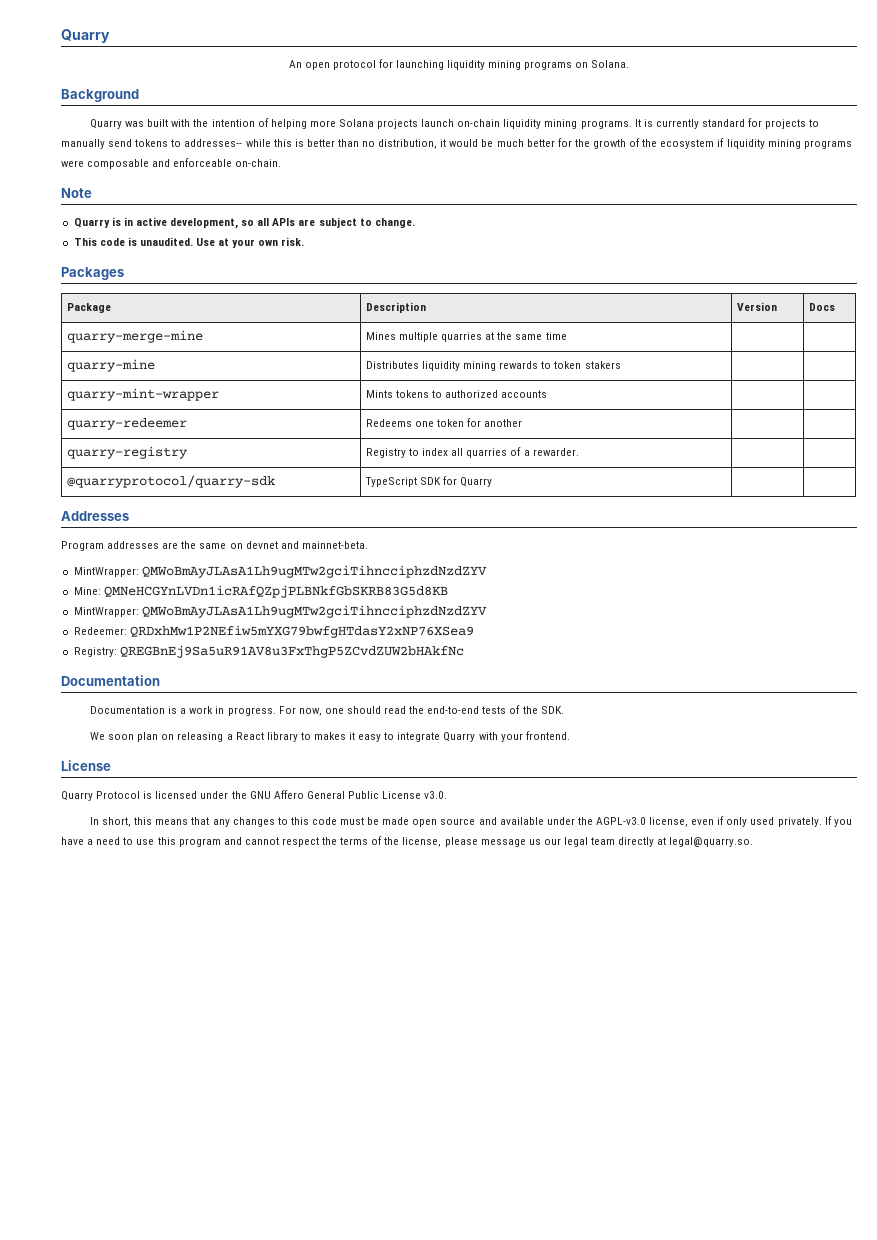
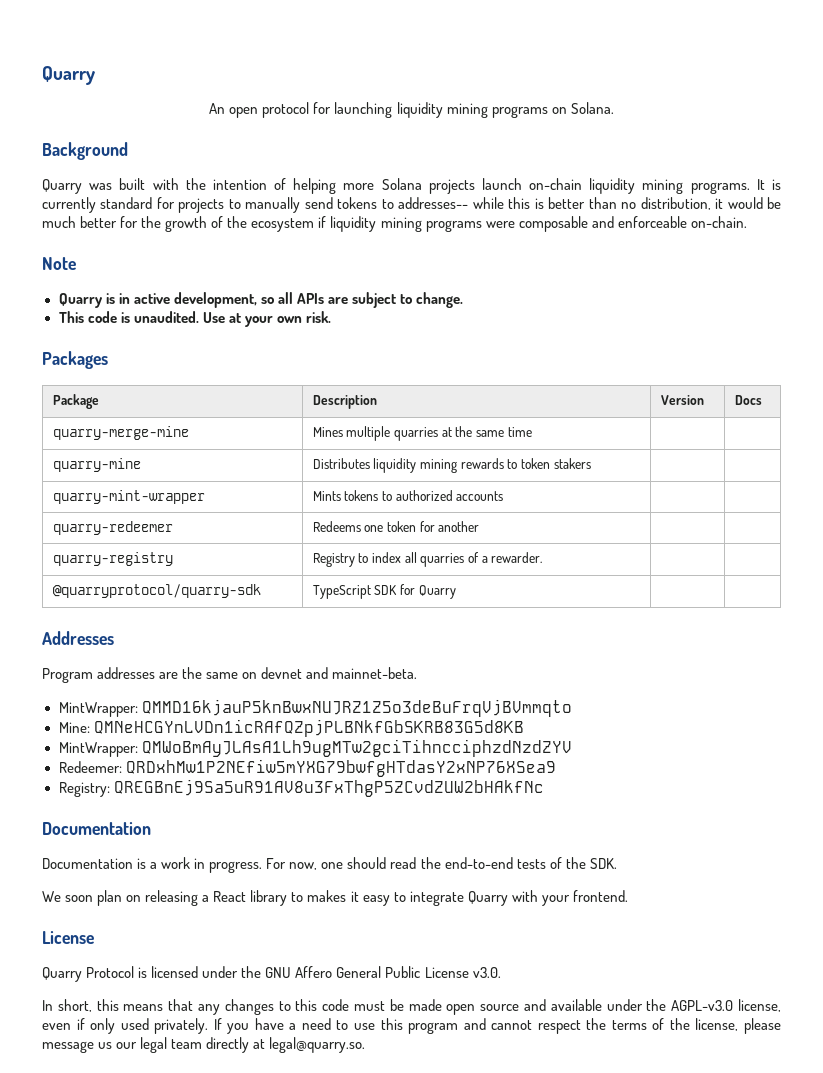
  Program addresses are the same on devnet and mainnet-beta.
- MintWrapper: QMWoBmAyJLAsA1Lh9ugMTw2gciTihncciphzdNzdZYV
+ MintWrapper: QMMD16kjauP5knBwxNUJRZ1Z5o3deBuFrqVjBVmmqto

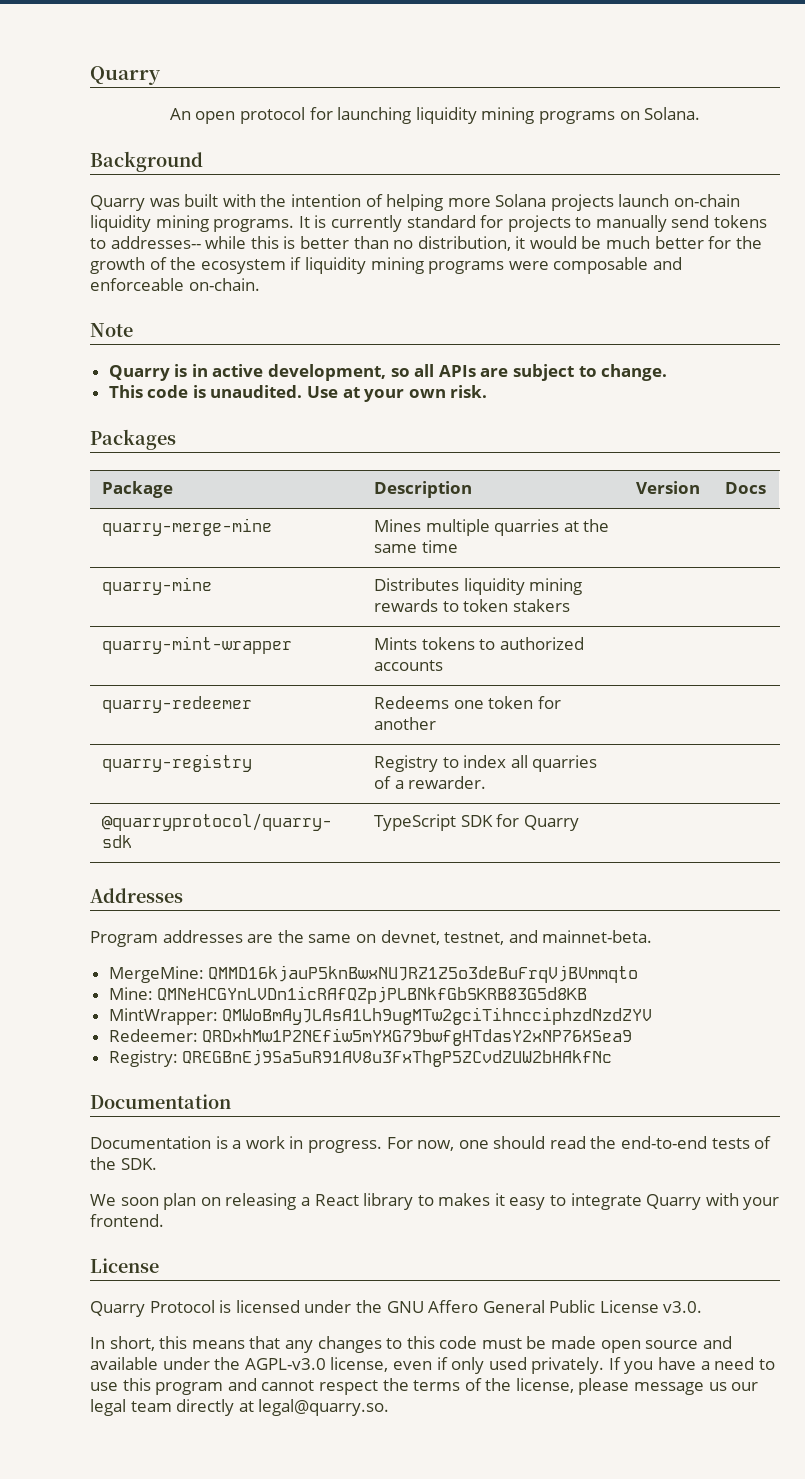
- Program addresses are the same on devnet and mainnet-beta.
+ Program addresses are the same on devnet, testnet, and mainnet-beta.
- MintWrapper: QMMD16kjauP5knBwxNUJRZ1Z5o3deBuFrqVjBVmmqto
+ MergeMine: QMMD16kjauP5knBwxNUJRZ1Z5o3deBuFrqVjBVmmqto

